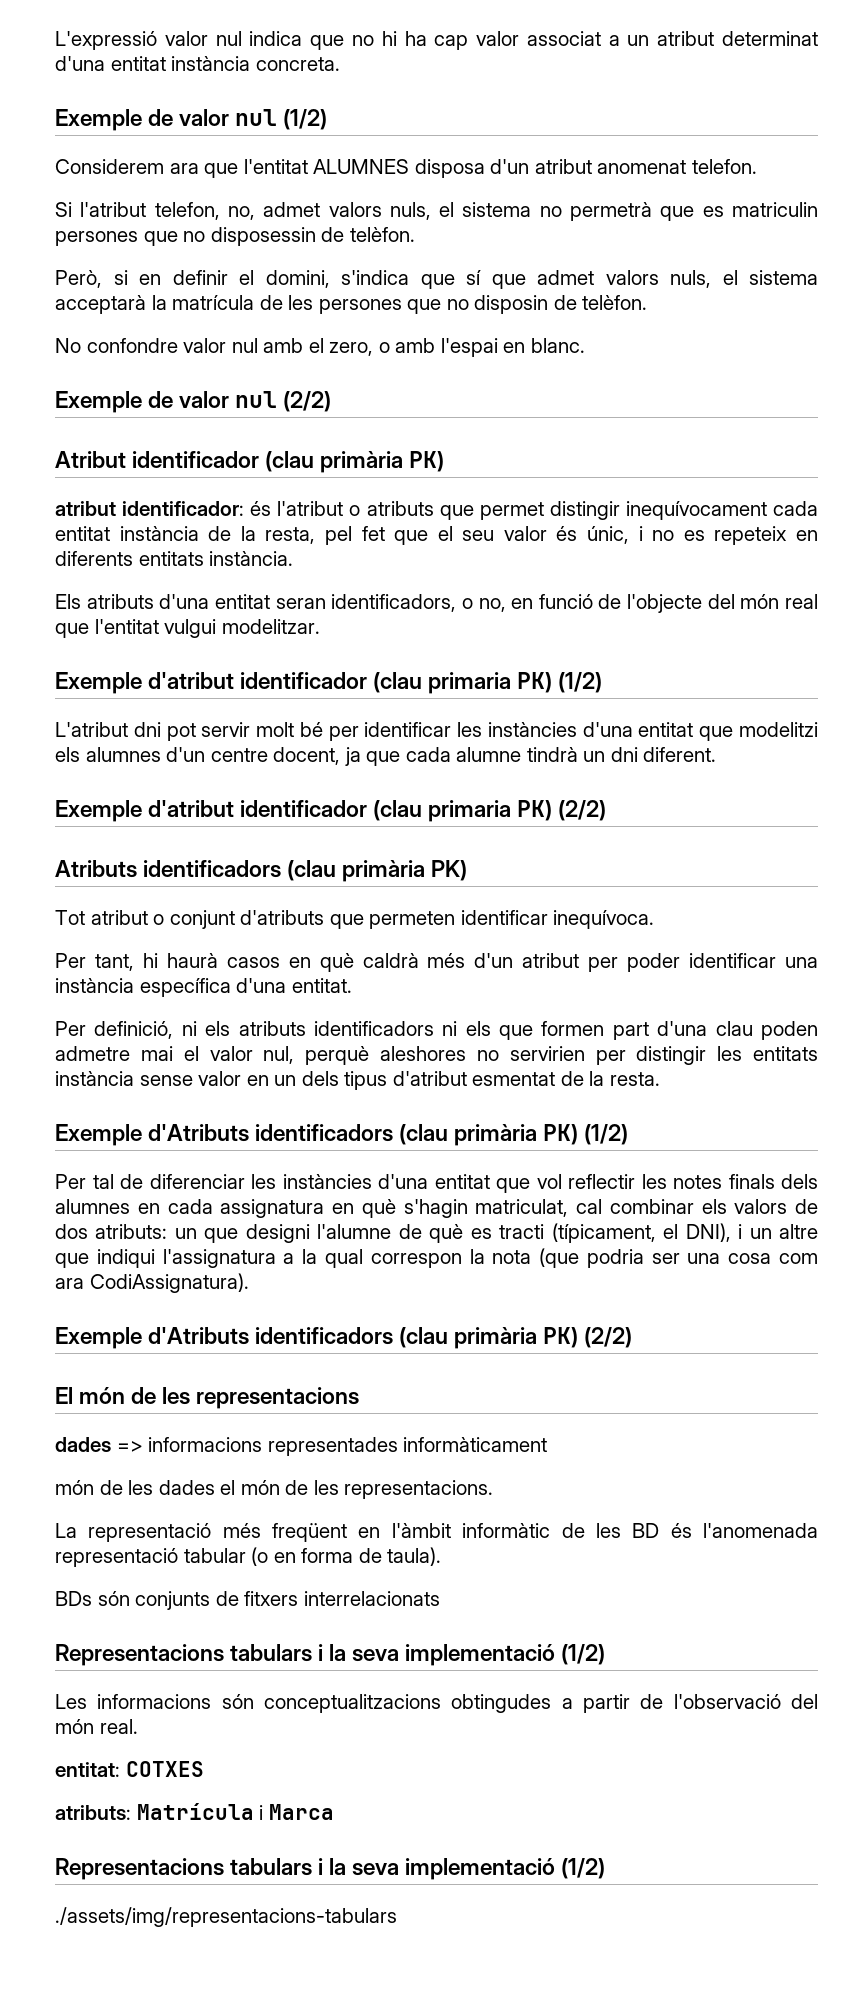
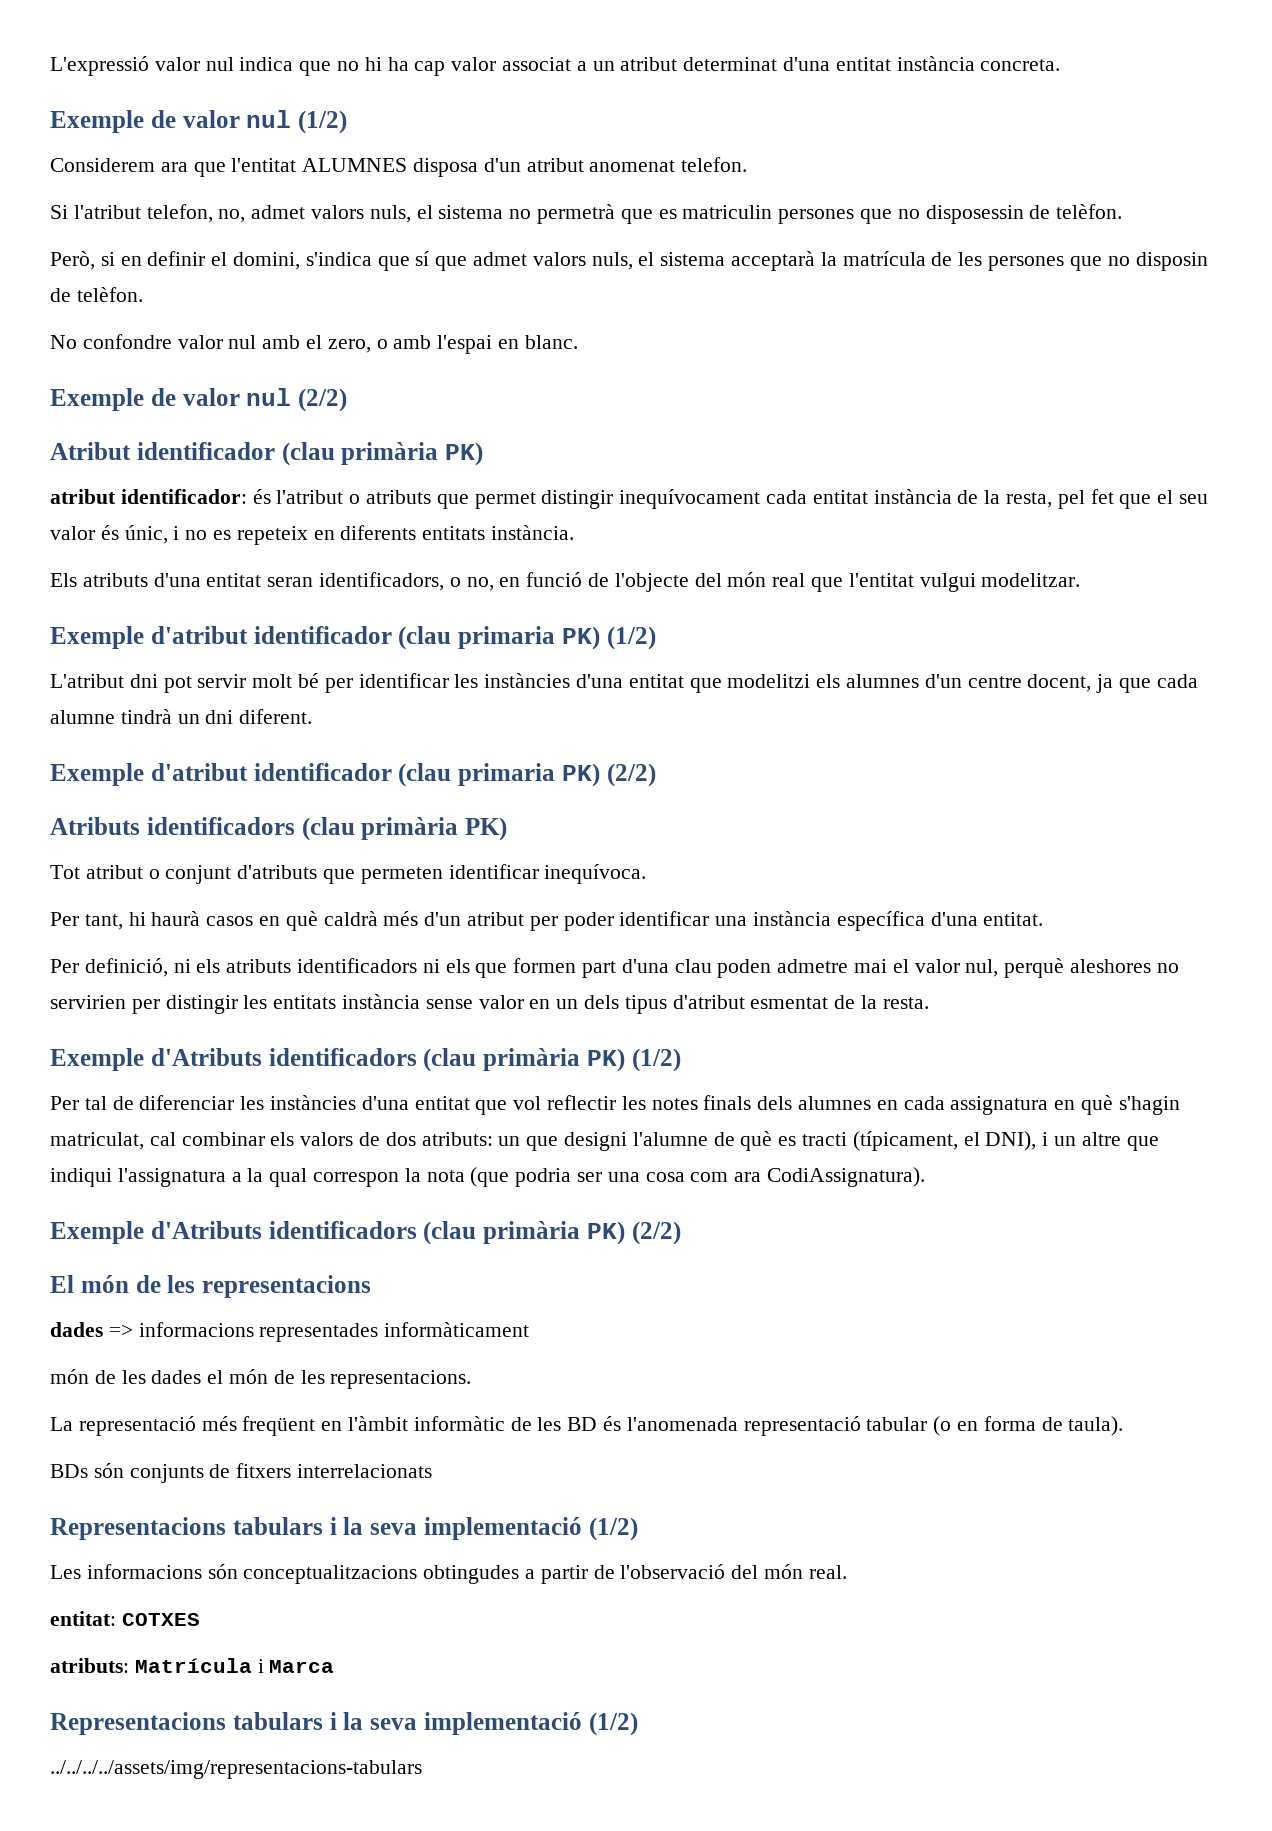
- ./assets/img/representacions-tabulars
+ ../../../../assets/img/representacions-tabulars

